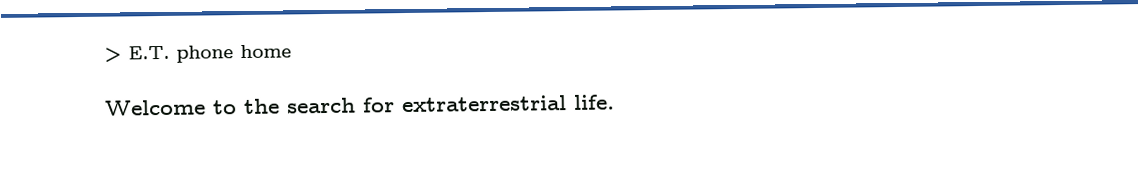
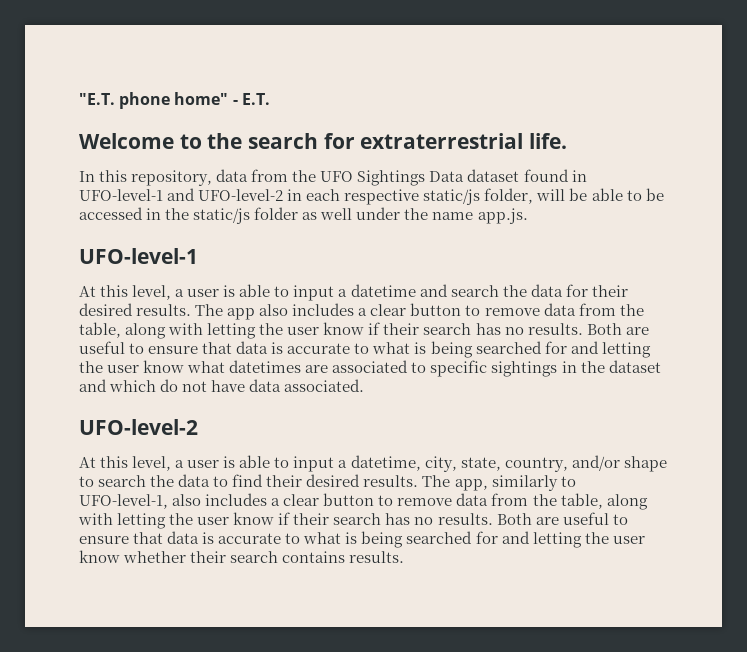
- > E.T. phone home
+ "E.T. phone home" - E.T.
+ In this repository, data from the UFO Sightings Data dataset found in UFO-level-1 and UFO-level-2 in each respective static/js folder, will be able to be accessed in the static/js folder as well under the name app.js.
+ UFO-level-1
+ At this level, a user is able to input a datetime and search the data for their desired results. The app also includes a clear button to remove data from the table, along with letting the user know if their search has no results. Both are useful to ensure that data is accurate to what is being searched for and letting the user know what datetimes are associated to specific sightings in the dataset and which do not have data associated.
+ UFO-level-2
+ At this level, a user is able to input a datetime, city, state, country, and/or shape to search the data to find their desired results. The app, similarly to UFO-level-1, also includes a clear button to remove data from the table, along with letting the user know if their search has no results. Both are useful to ensure that data is accurate to what is being searched for and letting the user know whether their search contains results.

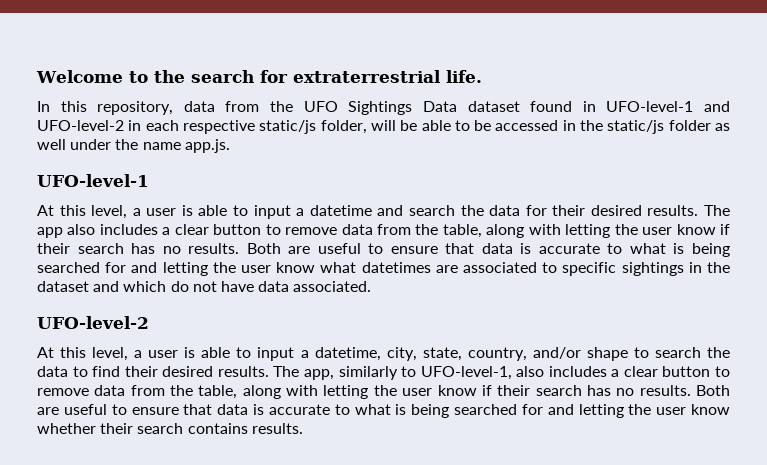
- "E.T. phone home" - E.T.

